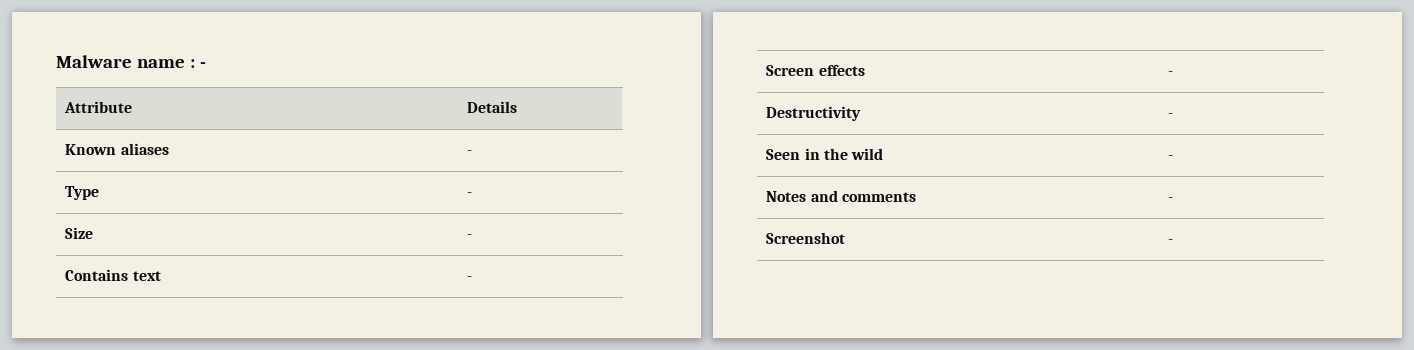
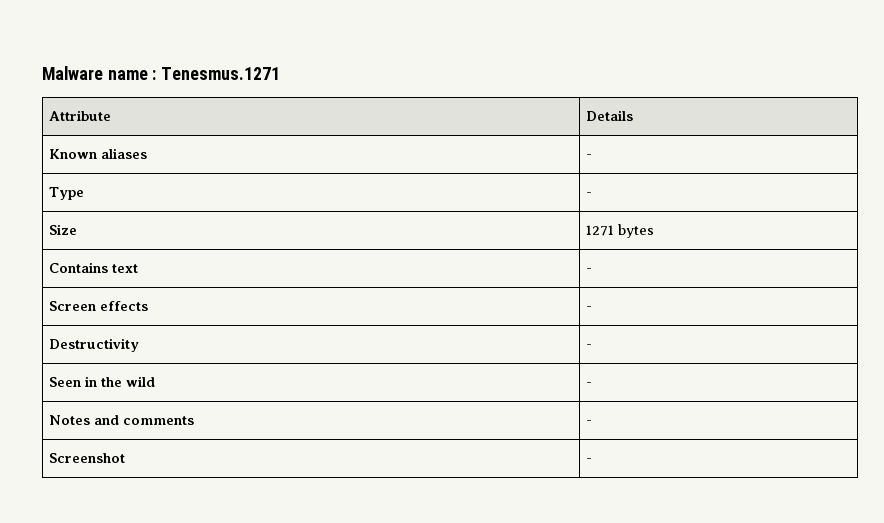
- Malware name : -
+ Malware name : Tenesmus.1271
- Size | -
+ Size | 1271 bytes

